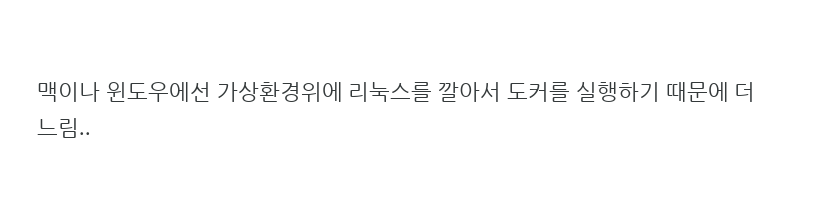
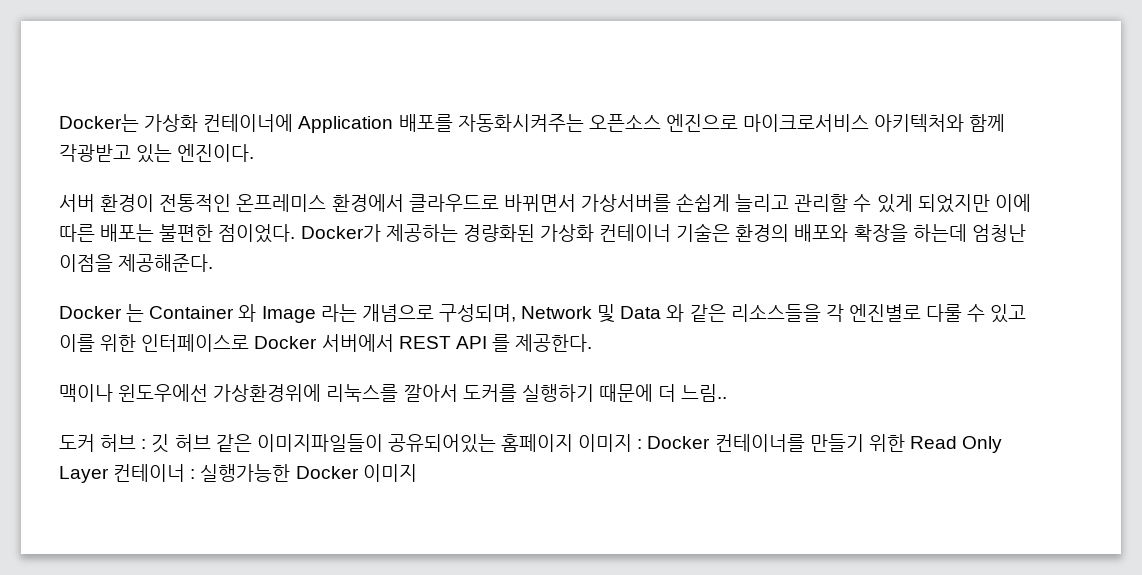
+ Docker는 가상화 컨테이너에 Application 배포를 자동화시켜주는 오픈소스 엔진으로 마이크로서비스 아키텍처와 함께 각광받고 있는 엔진이다.
+ 서버 환경이 전통적인 온프레미스 환경에서 클라우드로 바뀌면서 가상서버를 손쉽게 늘리고 관리할 수 있게 되었지만 이에 따른 배포는 불편한 점이었다. Docker가 제공하는 경량화된 가상화 컨테이너 기술은 환경의 배포와 확장을 하는데 엄청난 이점을 제공해준다.
+ Docker 는 Container 와 Image 라는 개념으로 구성되며, Network 및 Data 와 같은 리소스들을 각 엔진별로 다룰 수 있고 이를 위한 인터페이스로 Docker 서버에서 REST API 를 제공한다.
+ 도커 허브 : 깃 허브 같은 이미지파일들이 공유되어있는 홈페이지 이미지 : Docker 컨테이너를 만들기 위한 Read Only Layer 컨테이너 : 실행가능한 Docker 이미지

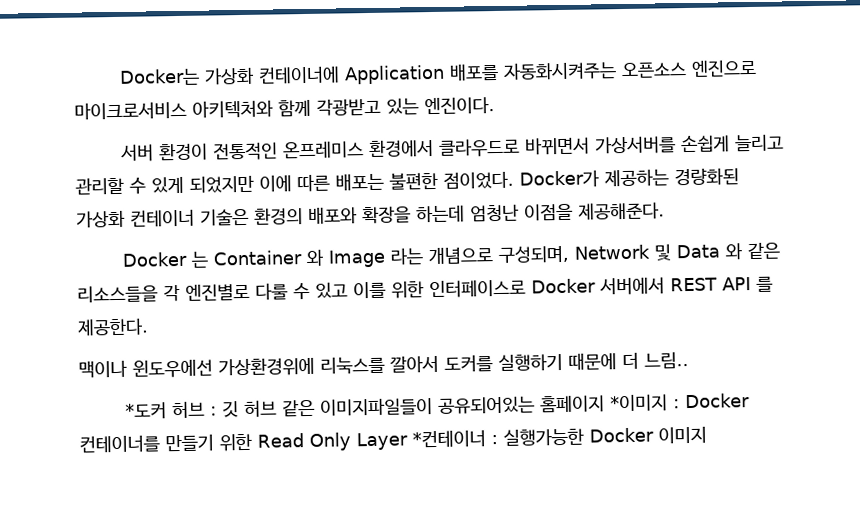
- 도커 허브 : 깃 허브 같은 이미지파일들이 공유되어있는 홈페이지 이미지 : Docker 컨테이너를 만들기 위한 Read Only Layer 컨테이너 : 실행가능한 Docker 이미지
+ *도커 허브 : 깃 허브 같은 이미지파일들이 공유되어있는 홈페이지 *이미지 : Docker 컨테이너를 만들기 위한 Read Only Layer *컨테이너 : 실행가능한 Docker 이미지

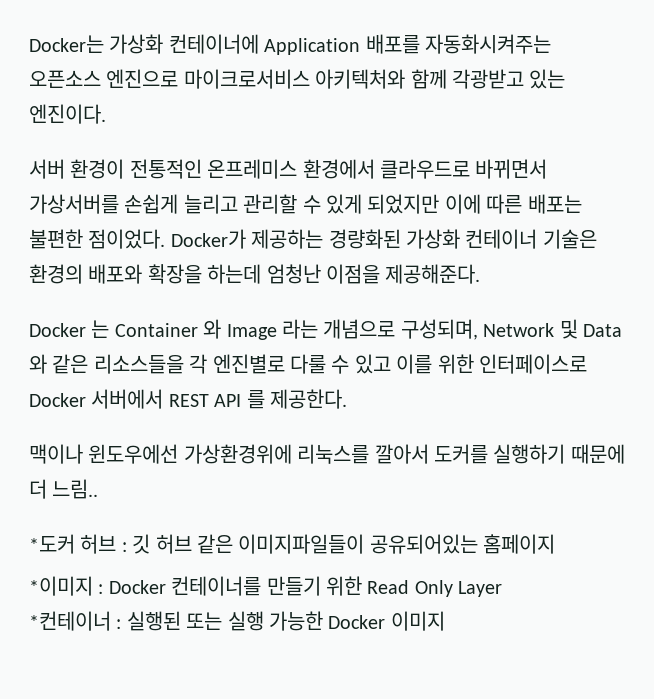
- *도커 허브 : 깃 허브 같은 이미지파일들이 공유되어있는 홈페이지 *이미지 : Docker 컨테이너를 만들기 위한 Read Only Layer *컨테이너 : 실행가능한 Docker 이미지
+ *도커 허브 : 깃 허브 같은 이미지파일들이 공유되어있는 홈페이지
+ *이미지 : Docker 컨테이너를 만들기 위한 Read Only Layer
+ *컨테이너 : 실행된 또는 실행 가능한 Docker 이미지

